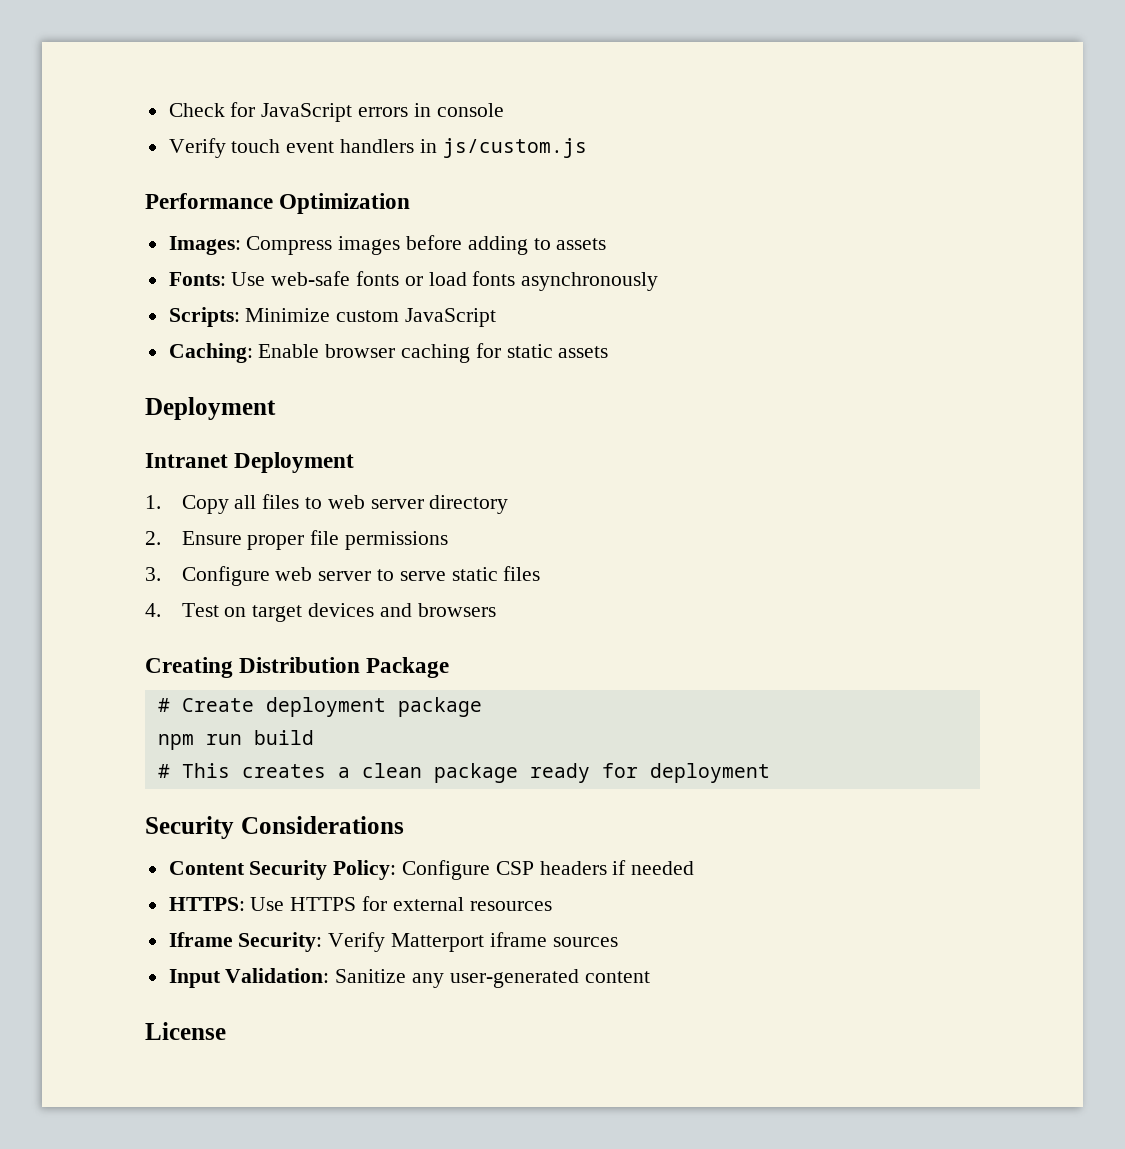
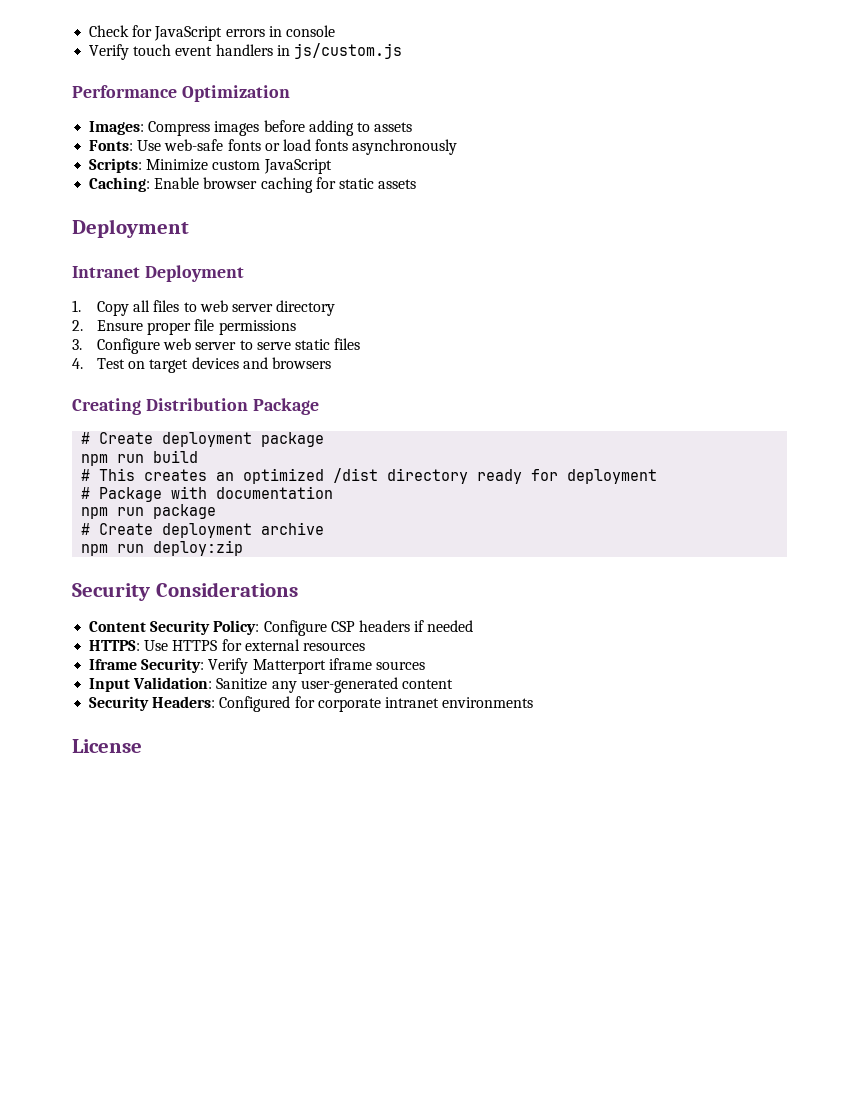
- # This creates a clean package ready for deployment
+ # This creates an optimized /dist directory ready for deployment
+ # Package with documentation
+ npm run package
+ # Create deployment archive
+ npm run deploy:zip
+ Security Headers: Configured for corporate intranet environments

